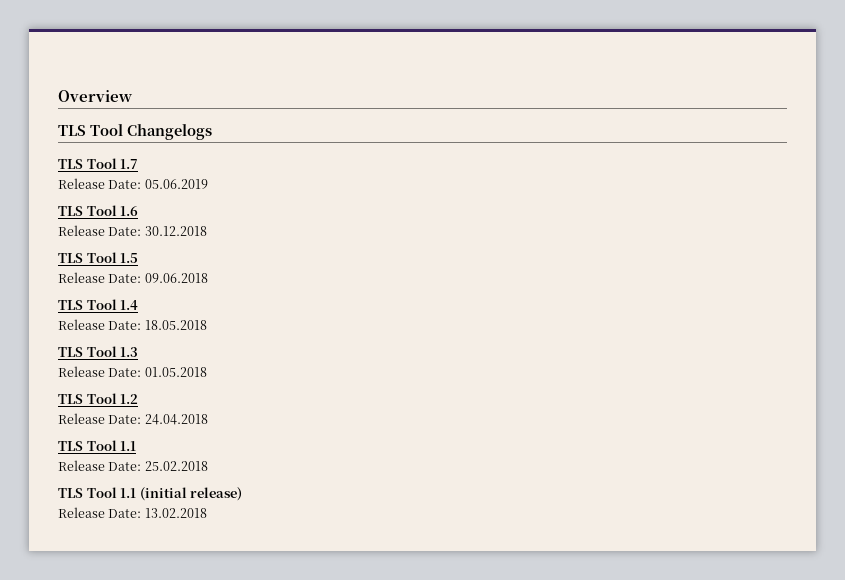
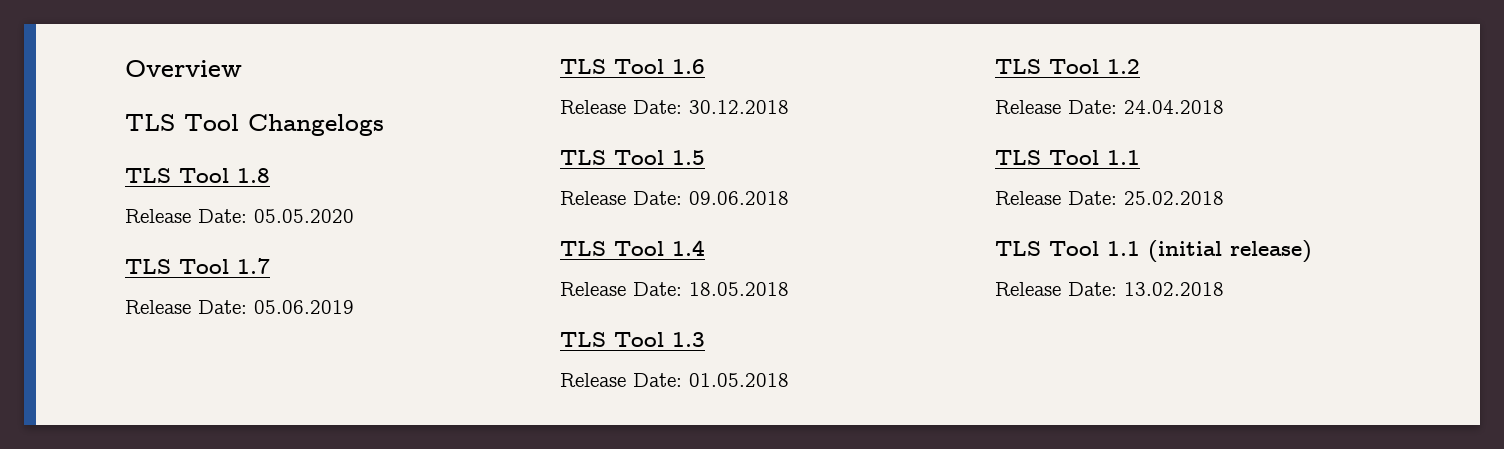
+ TLS Tool 1.8
+ Release Date: 05.05.2020

